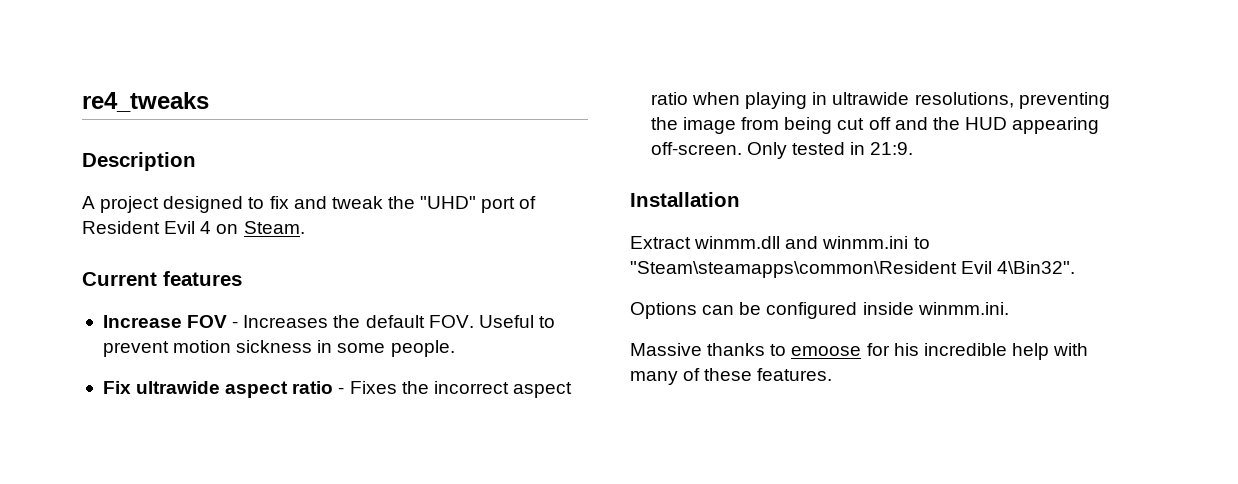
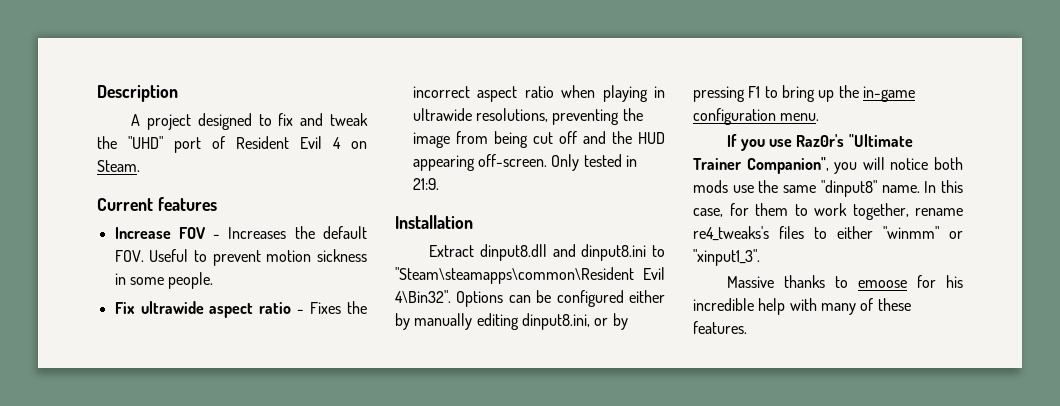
- re4_tweaks
- Extract winmm.dll and winmm.ini to "Steam\steamapps\common\Resident Evil 4\Bin32".
- Options can be configured inside winmm.ini.
+ Extract dinput8.dll and dinput8.ini to "Steam\steamapps\common\Resident Evil 4\Bin32". Options can be configured either by manually editing dinput8.ini, or by pressing F1 to bring up the in-game configuration menu.
+ If you use Raz0r's "Ultimate Trainer Companion", you will notice both mods use the same "dinput8" name. In this case, for them to work together, rename re4_tweaks's files to either "winmm" or "xinput1_3".

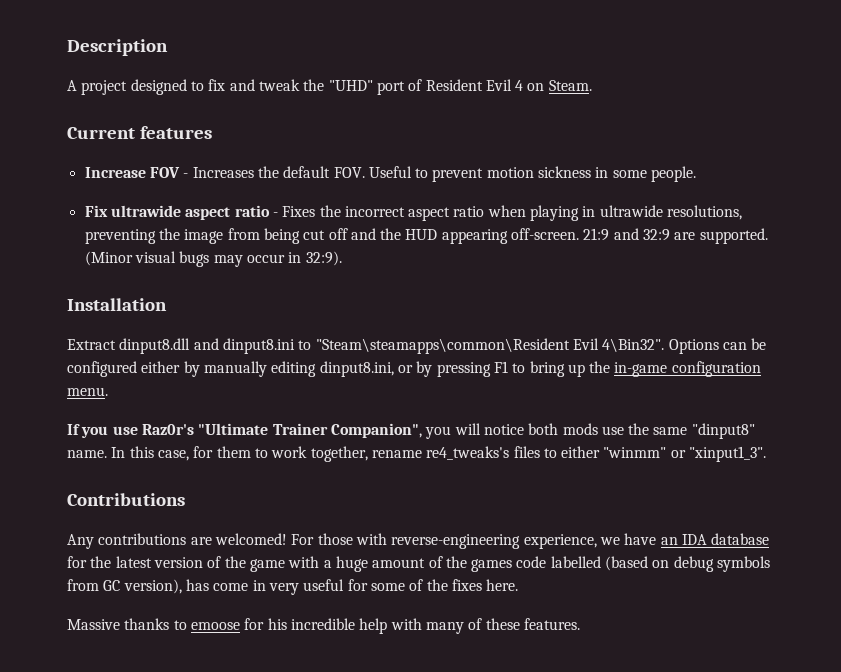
- Only tested in 21:9.
+ 21:9 and 32:9 are supported. (Minor visual bugs may occur in 32:9).
+ Contributions
+ Any contributions are welcomed! For those with reverse-engineering experience, we have an IDA database for the latest version of the game with a huge amount of the games code labelled (based on debug symbols from GC version), has come in very useful for some of the fixes here.

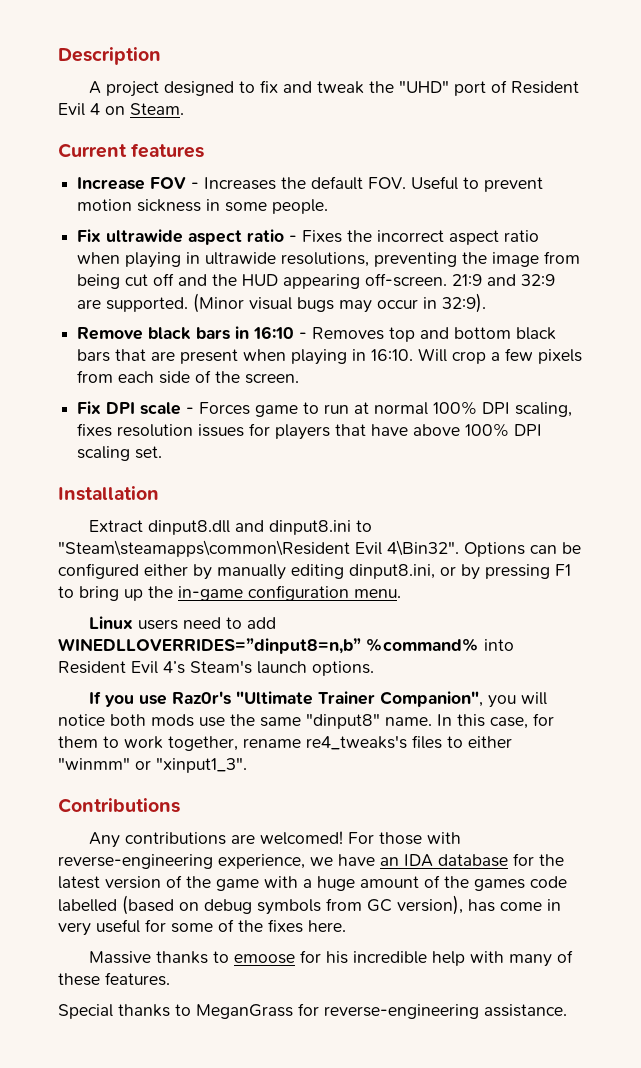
+ Remove black bars in 16:10 - Removes top and bottom black bars that are present when playing in 16:10. Will crop a few pixels from each side of the screen.
+ Fix DPI scale - Forces game to run at normal 100% DPI scaling, fixes resolution issues for players that have above 100% DPI scaling set.
+ Linux users need to add WINEDLLOVERRIDES=”dinput8=n,b” %command% into Resident Evil 4’s Steam's launch options.
+ Special thanks to MeganGrass for reverse-engineering assistance.

